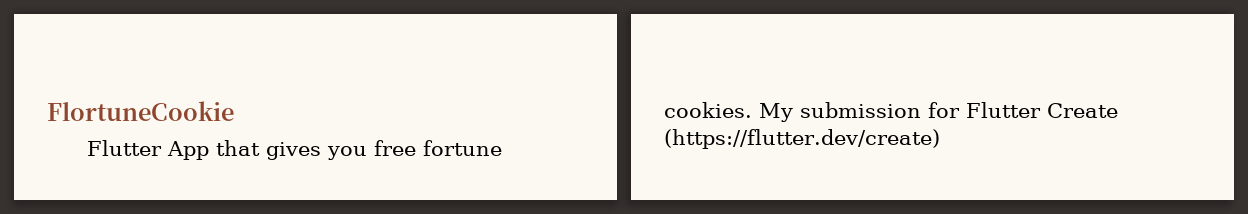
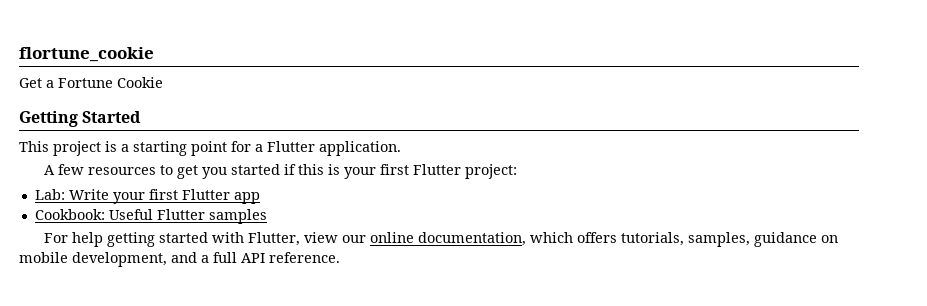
- FlortuneCookie
- Flutter App that gives you free fortune cookies. My submission for Flutter Create (https://flutter.dev/create)
+ flortune_cookie
+ Get a Fortune Cookie
+ Getting Started
+ This project is a starting point for a Flutter application.
+ A few resources to get you started if this is your first Flutter project:
+ Lab: Write your first Flutter app
+ Cookbook: Useful Flutter samples
+ For help getting started with Flutter, view our online documentation, which offers tutorials, samples, guidance on mobile development, and a full API reference.

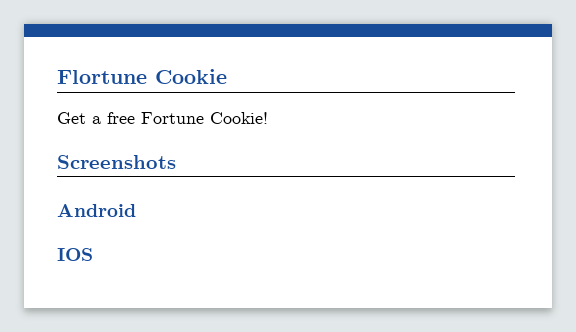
- flortune_cookie
+ Flortune Cookie
- Get a Fortune Cookie
- Getting Started
- This project is a starting point for a Flutter application.
- A few resources to get you started if this is your first Flutter project:
- Lab: Write your first Flutter app
- Cookbook: Useful Flutter samples
- For help getting started with Flutter, view our online documentation, which offers tutorials, samples, guidance on mobile development, and a full API reference.
+ Get a free Fortune Cookie!
+ Screenshots
+ Android
+ IOS

